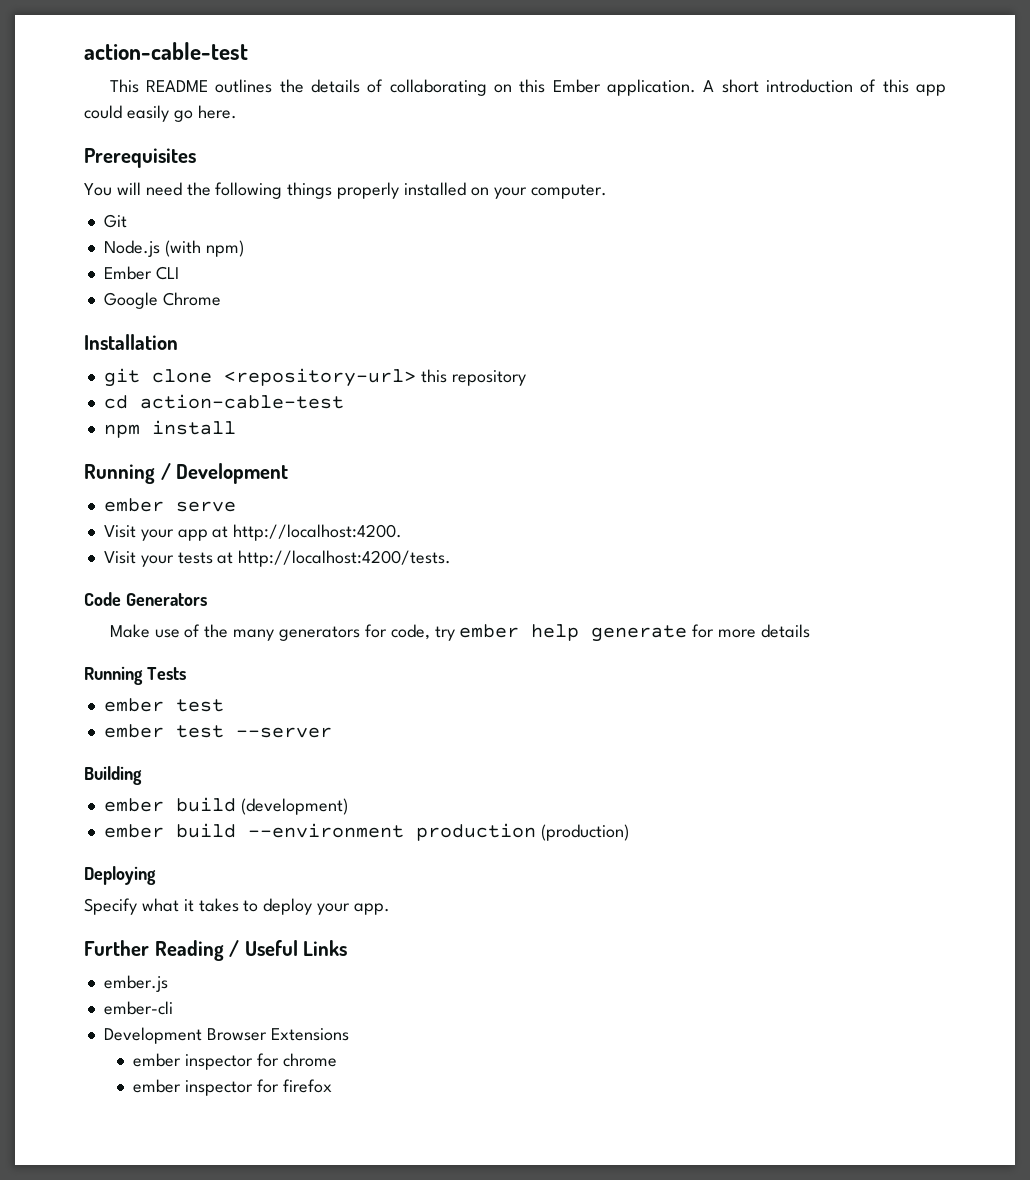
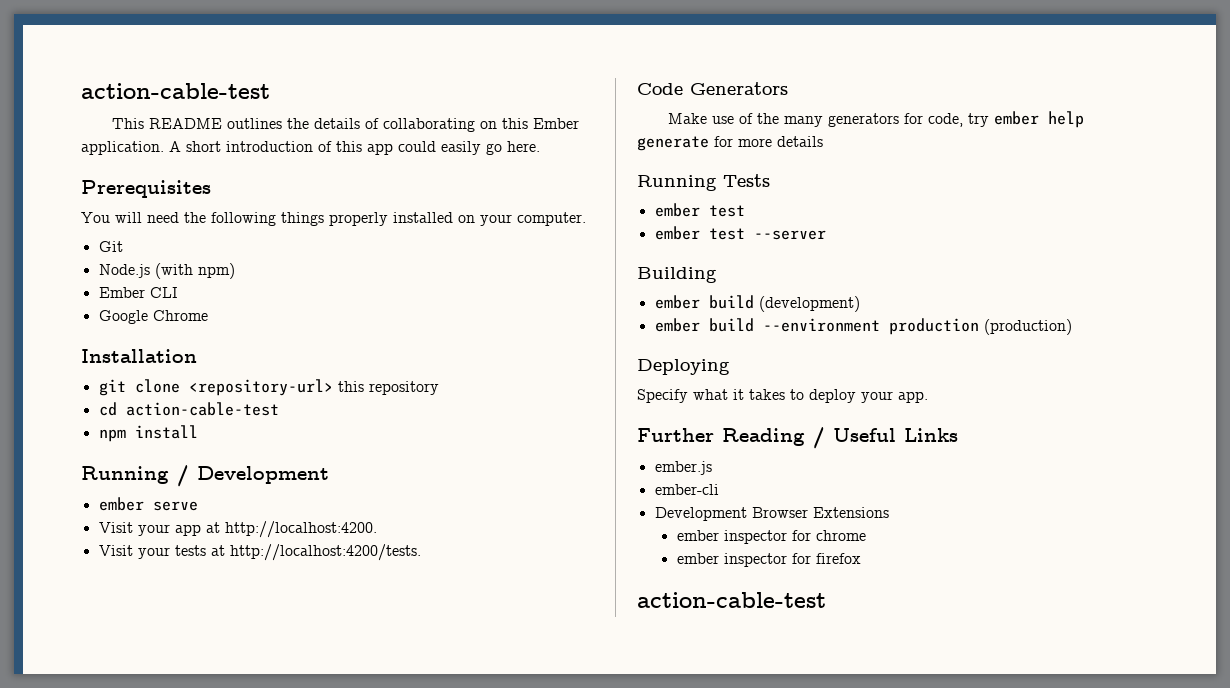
  ember inspector for firefox
+ action-cable-test

